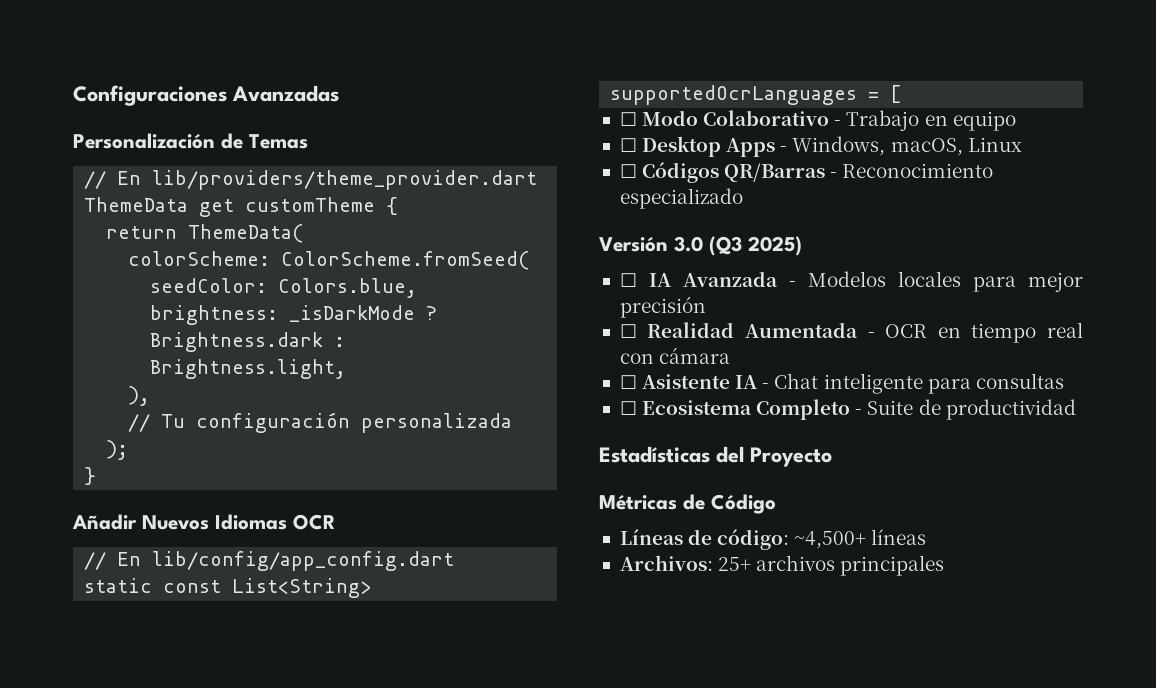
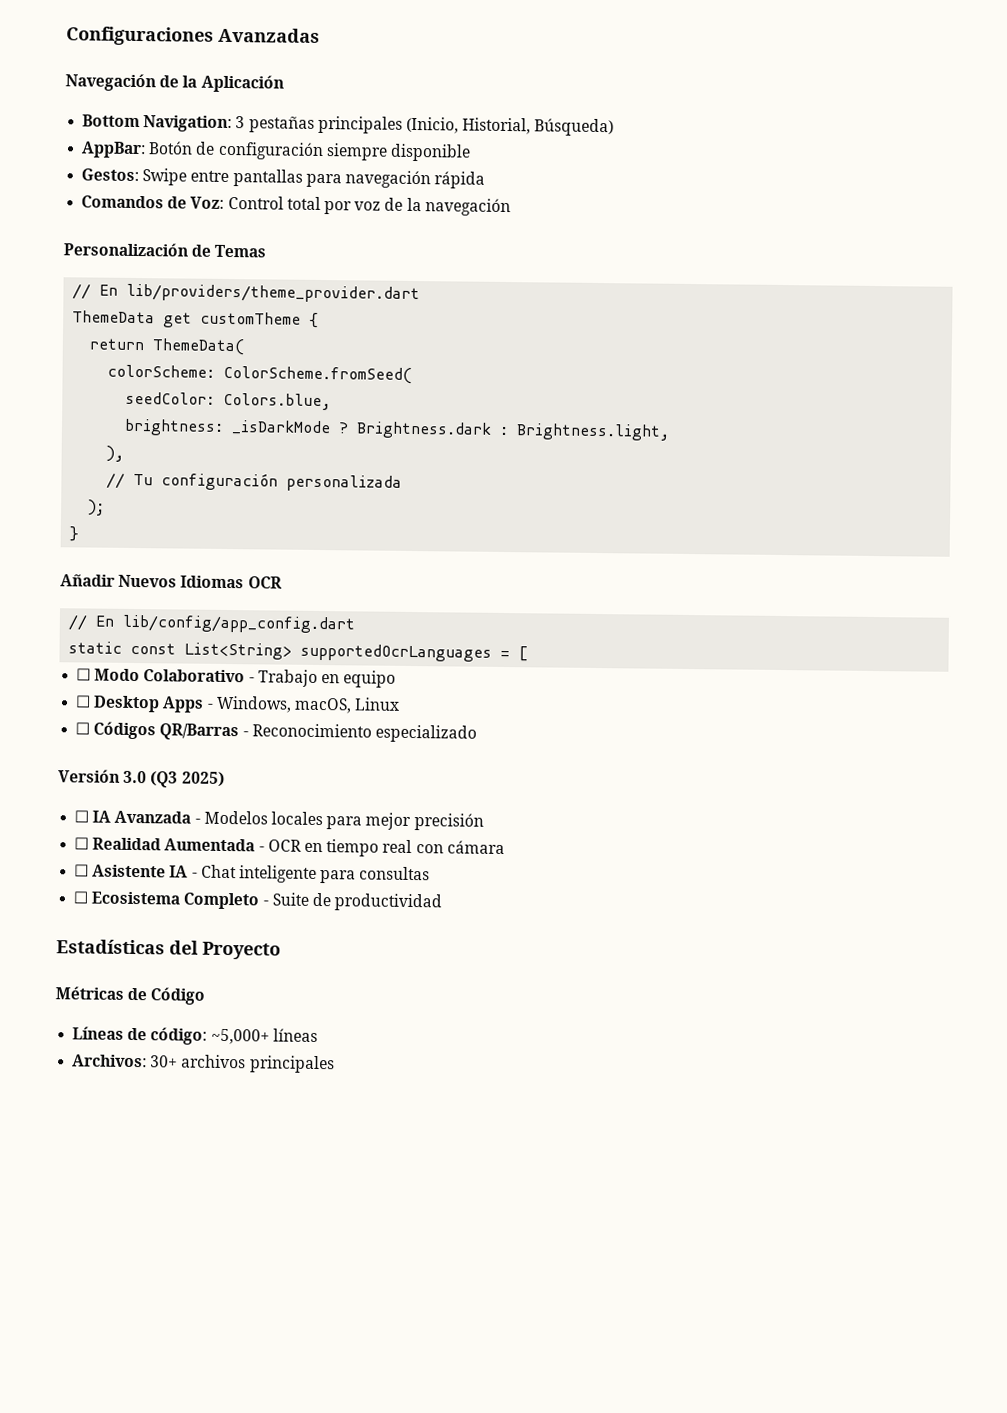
+ Navegación de la Aplicación
+ Bottom Navigation: 3 pestañas principales (Inicio, Historial, Búsqueda)
+ AppBar: Botón de configuración siempre disponible
+ Gestos: Swipe entre pantallas para navegación rápida
+ Comandos de Voz: Control total por voz de la navegación
- Líneas de código: ~4,500+ líneas
+ Líneas de código: ~5,000+ líneas
- Archivos: 25+ archivos principales
+ Archivos: 30+ archivos principales

